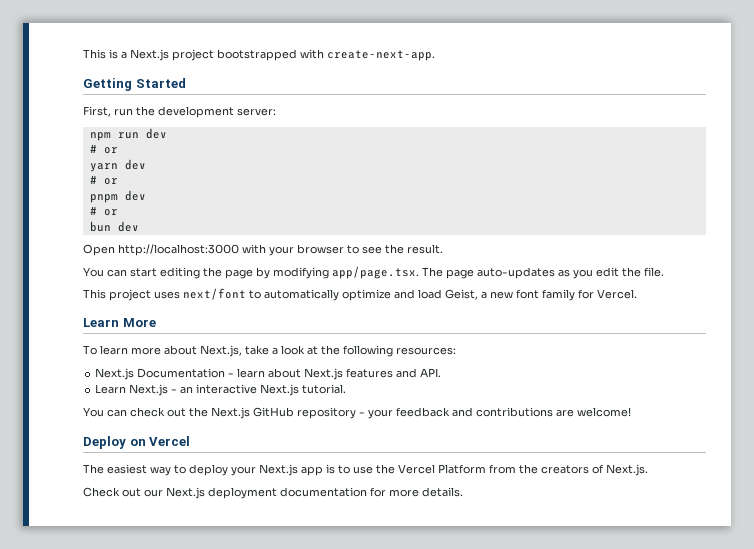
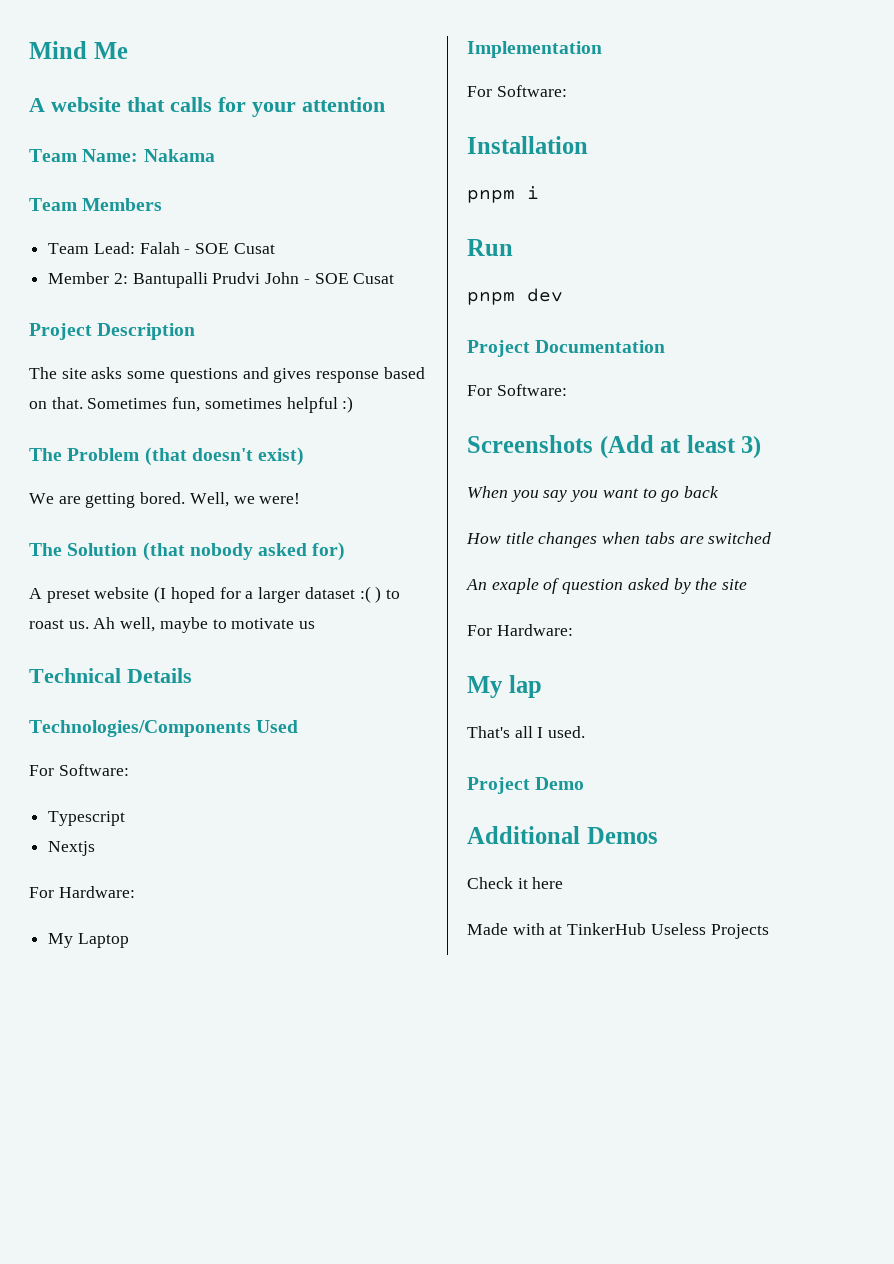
- This is a Next.js project bootstrapped with create-next-app.
- Getting Started
- First, run the development server:
- npm run dev
- # or
- yarn dev
- # or
+ Mind Me
+ A website that calls for your attention
+ Team Name: Nakama
+ Team Members
+ Team Lead: Falah - SOE Cusat
+ Member 2: Bantupalli Prudvi John - SOE Cusat
+ Project Description
+ The site asks some questions and gives response based on that. Sometimes fun, sometimes helpful :)
+ The Problem (that doesn't exist)
+ We are getting bored. Well, we were!
+ The Solution (that nobody asked for)
+ A preset website (I hoped for a larger dataset :( ) to roast us. Ah well, maybe to motivate us
+ Technical Details
+ Technologies/Components Used
+ For Software:
+ Typescript
+ Nextjs
+ For Hardware:
+ My Laptop
+ Implementation
+ For Software:
+ Installation
+ pnpm i
+ Run
  pnpm dev
- # or
- bun dev
- Open http://localhost:3000 with your browser to see the result.
- You can start editing the page by modifying app/page.tsx. The page auto-updates as you edit the file.
- This project uses next/font to automatically optimize and load Geist, a new font family for Vercel.
- Learn More
- To learn more about Next.js, take a look at the following resources:
- Next.js Documentation - learn about Next.js features and API.
- Learn Next.js - an interactive Next.js tutorial.
- You can check out the Next.js GitHub repository - your feedback and contributions are welcome!
- Deploy on Vercel
- The easiest way to deploy your Next.js app is to use the Vercel Platform from the creators of Next.js.
- Check out our Next.js deployment documentation for more details.
+ Project Documentation
+ For Software:
+ Screenshots (Add at least 3)
+ When you say you want to go back
+ How title changes when tabs are switched
+ An exaple of question asked by the site
+ For Hardware:
+ My lap
+ That's all I used.
+ Project Demo
+ Additional Demos
+ Check it here
+ Made with at TinkerHub Useless Projects

